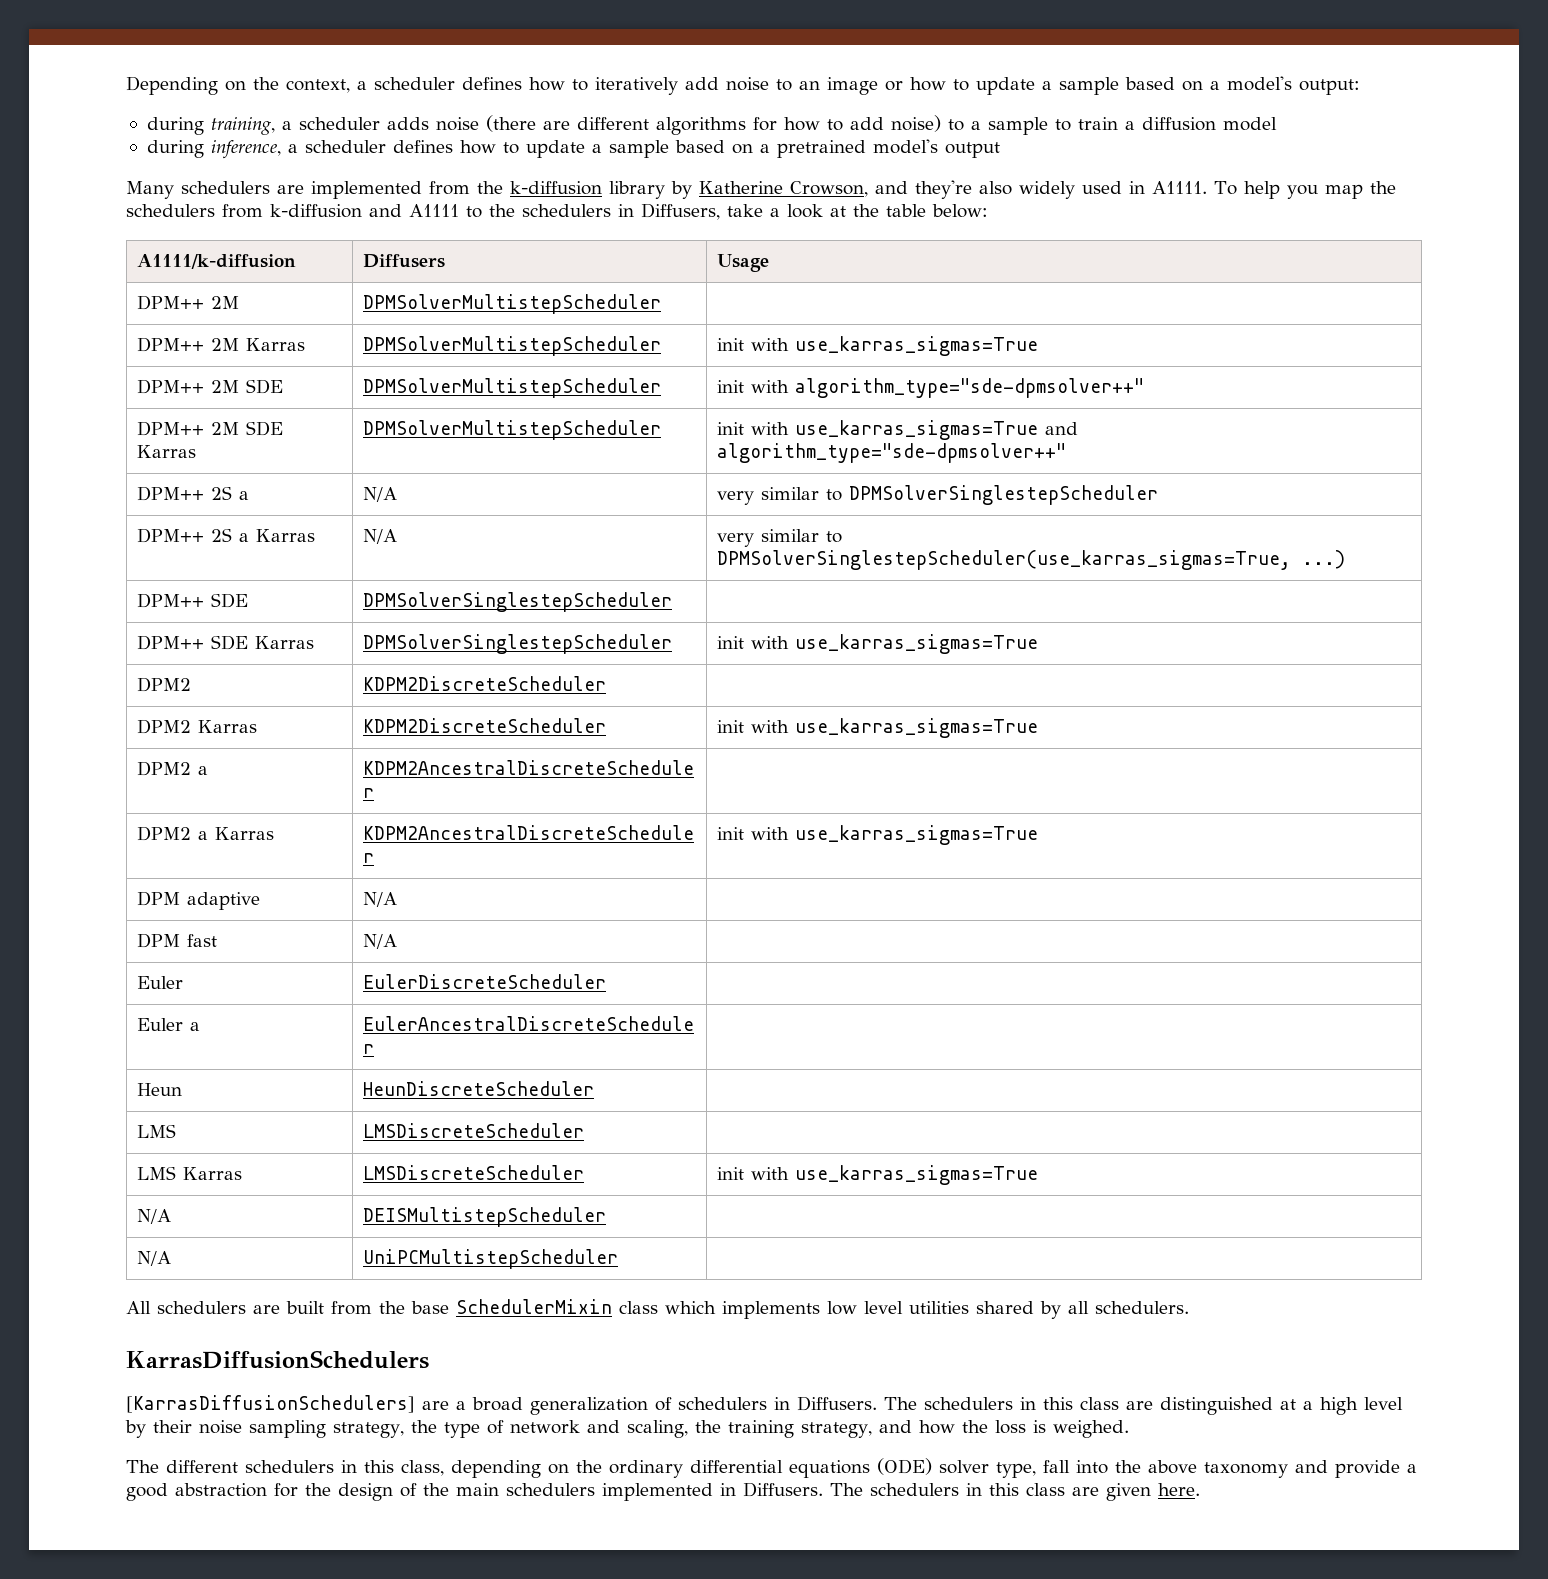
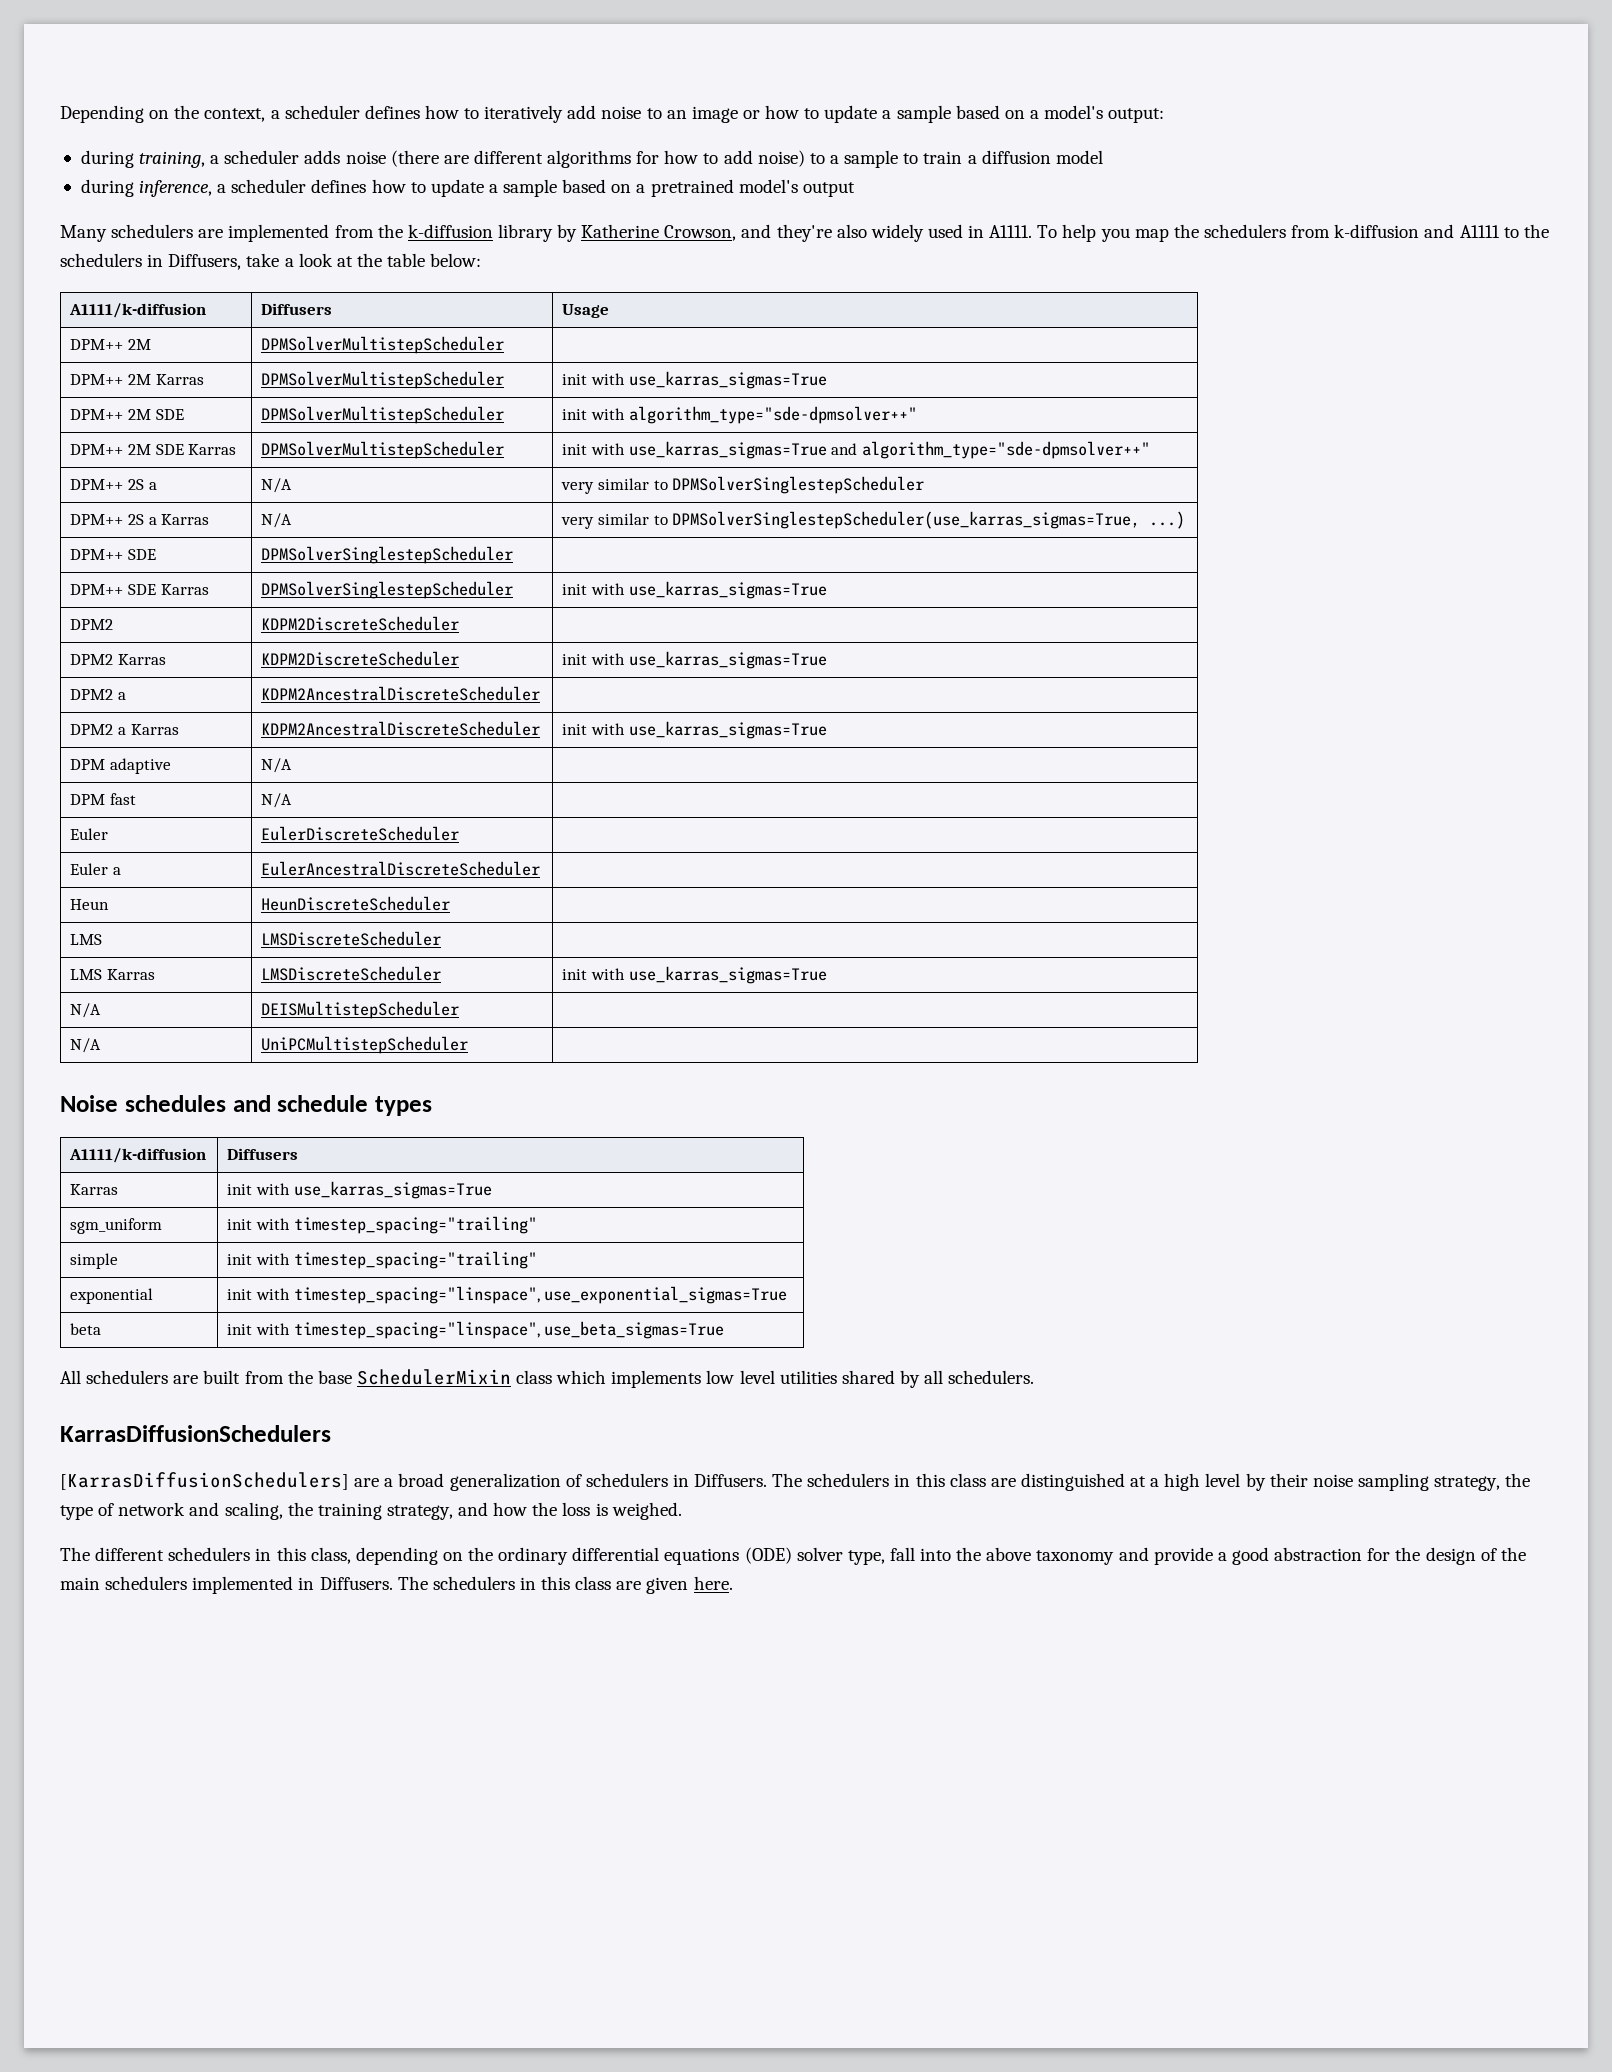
+ Noise schedules and schedule types
+ A1111/k-diffusion | Diffusers
+ Karras | init with use_karras_sigmas=True
+ sgm_uniform | init with timestep_spacing="trailing"
+ simple | init with timestep_spacing="trailing"
+ exponential | init with timestep_spacing="linspace", use_exponential_sigmas=True
+ beta | init with timestep_spacing="linspace", use_beta_sigmas=True

